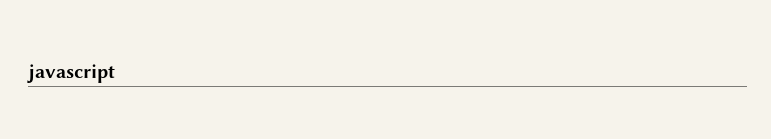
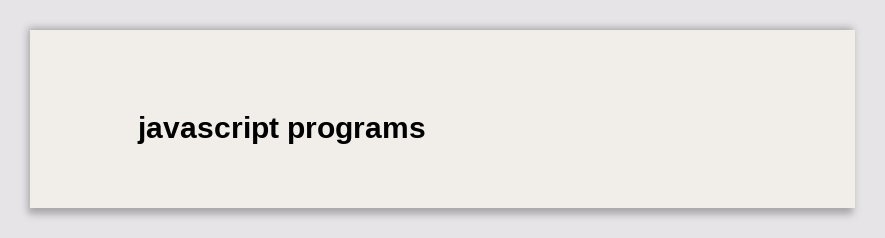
- javascript
+ javascript programs

